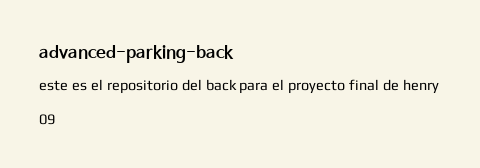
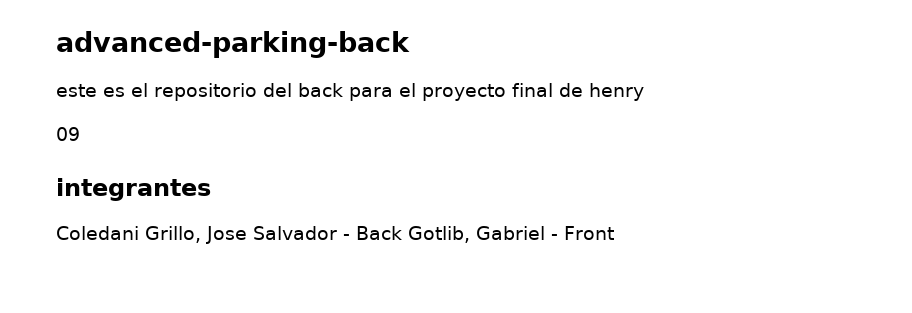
+ integrantes
+ Coledani Grillo, Jose Salvador - Back Gotlib, Gabriel - Front

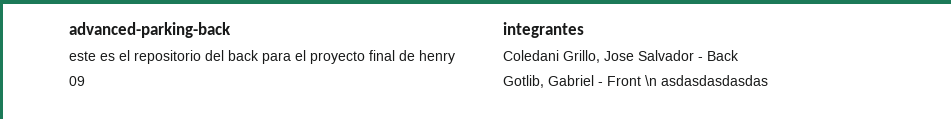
- Coledani Grillo, Jose Salvador - Back Gotlib, Gabriel - Front
+ Coledani Grillo, Jose Salvador - Back
+ Gotlib, Gabriel - Front \n asdasdasdasdas

